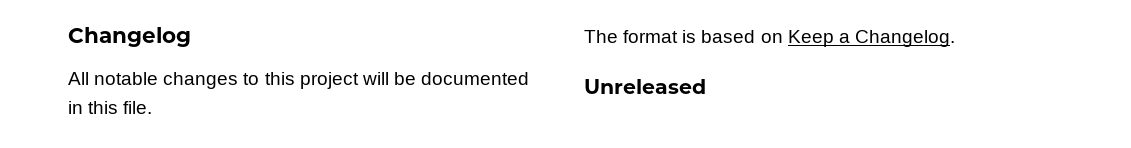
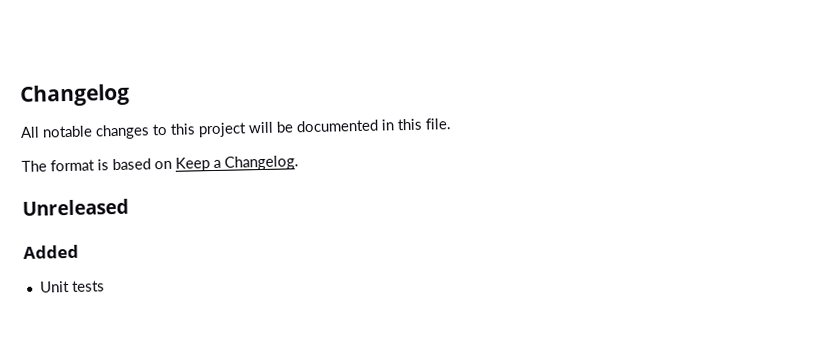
+ Added
+ Unit tests

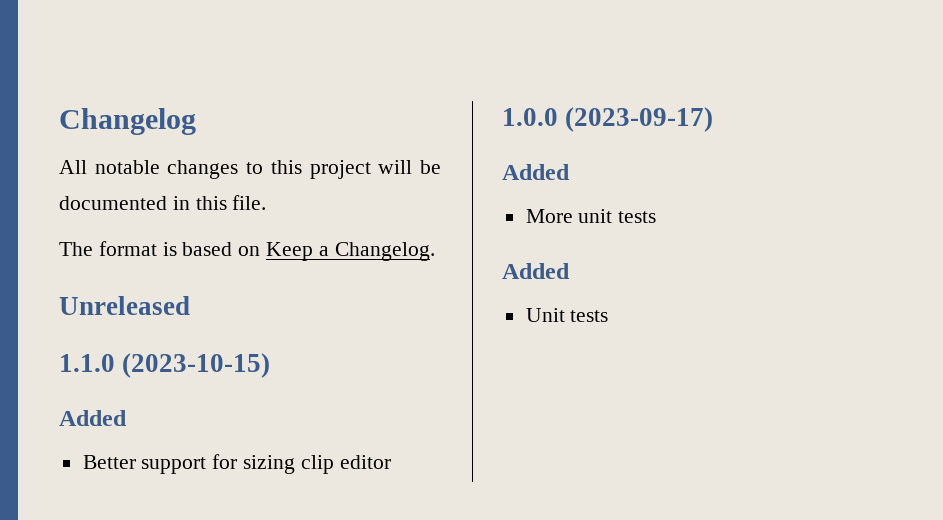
+ 1.1.0 (2023-10-15)
+ Added
+ Better support for sizing clip editor
+ 1.0.0 (2023-09-17)
+ Added
+ More unit tests

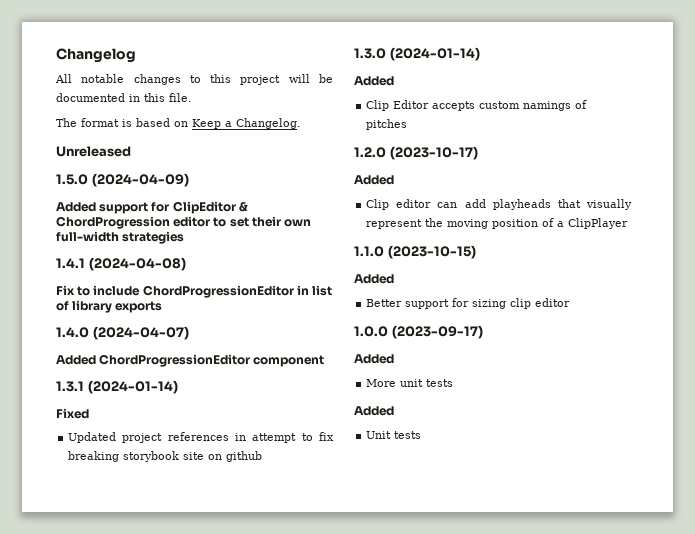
+ 1.5.0 (2024-04-09)
+ Added support for ClipEditor & ChordProgression editor to set their own full-width strategies
+ 1.4.1 (2024-04-08)
+ Fix to include ChordProgressionEditor in list of library exports
+ 1.4.0 (2024-04-07)
+ Added ChordProgressionEditor component
+ 1.3.1 (2024-01-14)
+ Fixed
+ Updated project references in attempt to fix breaking storybook site on github
+ 1.3.0 (2024-01-14)
+ Added
+ Clip Editor accepts custom namings of pitches
+ 1.2.0 (2023-10-17)
+ Added
+ Clip editor can add playheads that visually represent the moving position of a ClipPlayer

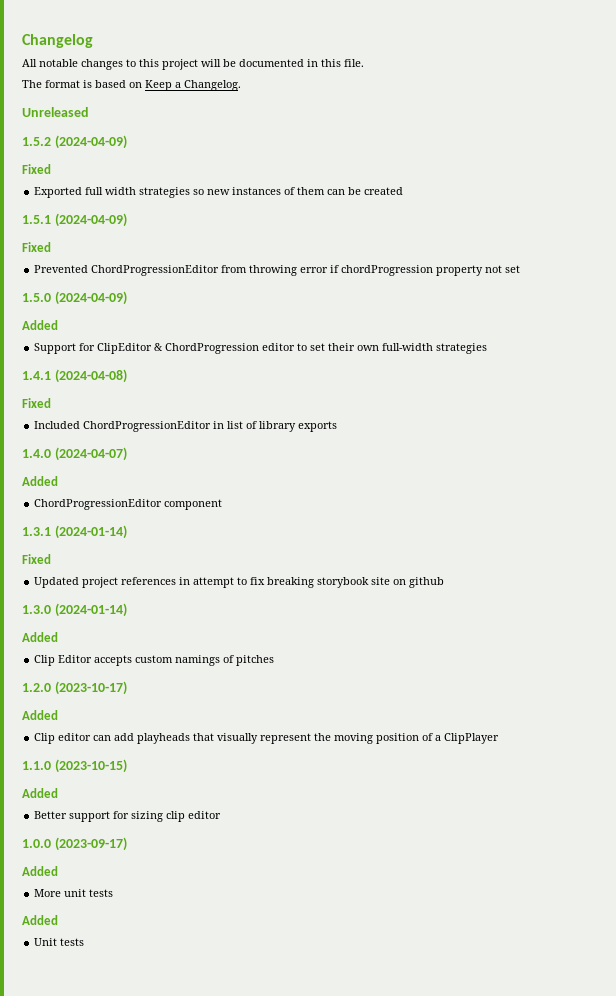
+ 1.5.2 (2024-04-09)
+ Fixed
+ Exported full width strategies so new instances of them can be created
+ 1.5.1 (2024-04-09)
+ Fixed
+ Prevented ChordProgressionEditor from throwing error if chordProgression property not set
  1.5.0 (2024-04-09)
- Added support for ClipEditor & ChordProgression editor to set their own full-width strategies
+ Added
+ Support for ClipEditor & ChordProgression editor to set their own full-width strategies
  1.4.1 (2024-04-08)
- Fix to include ChordProgressionEditor in list of library exports
+ Fixed
+ Included ChordProgressionEditor in list of library exports
  1.4.0 (2024-04-07)
- Added ChordProgressionEditor component
+ Added
+ ChordProgressionEditor component

